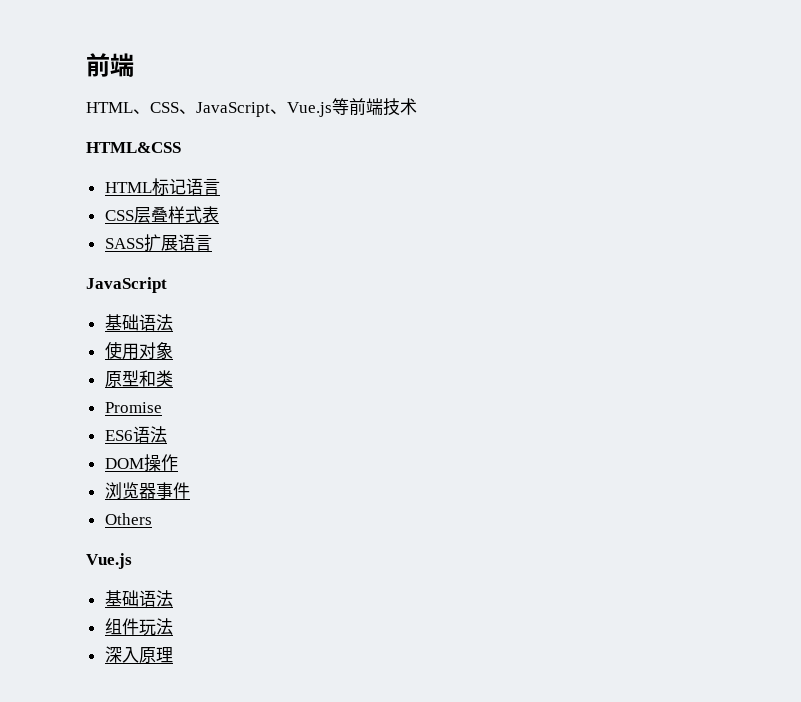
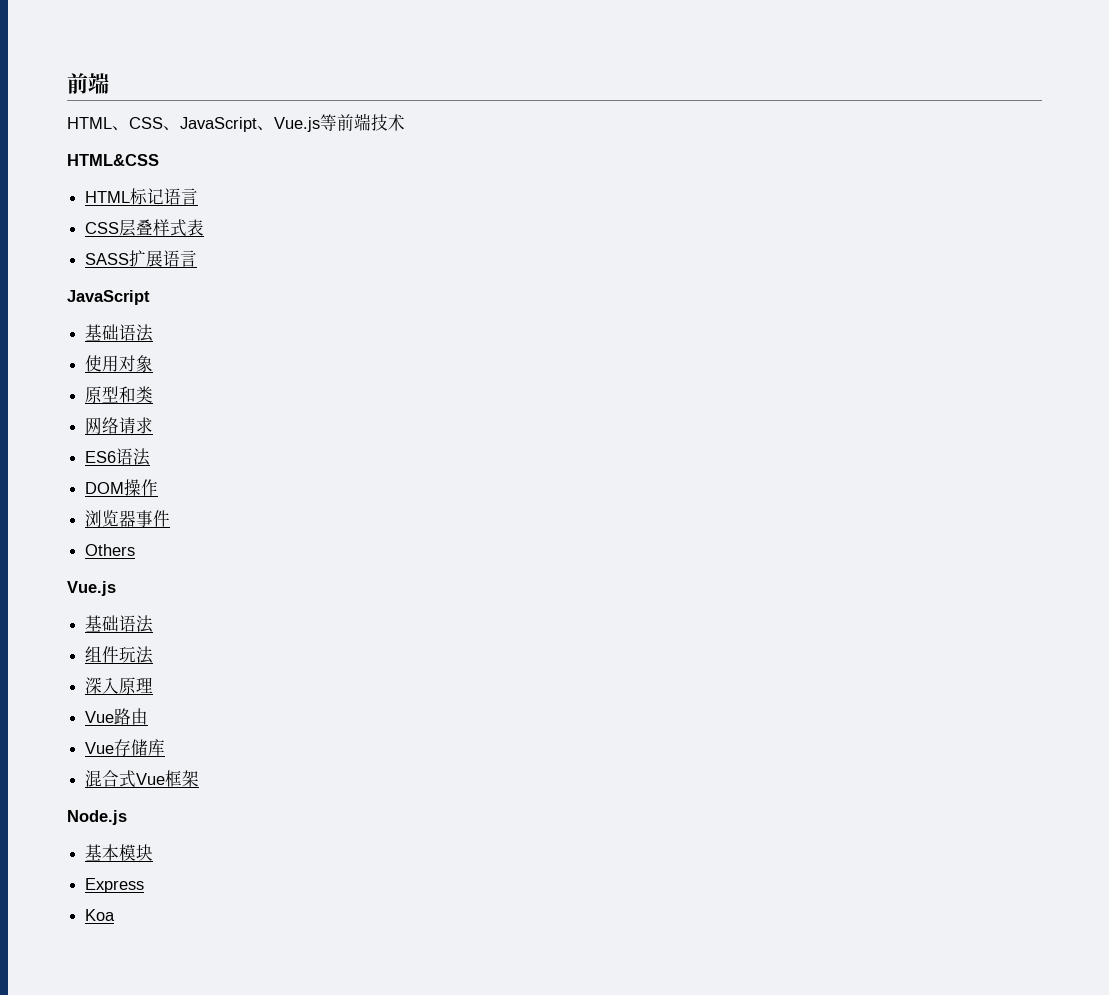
- Promise
+ 网络请求
+ Vue路由
+ Vue存储库
+ 混合式Vue框架
+ Node.js
+ 基本模块
+ Express
+ Koa

